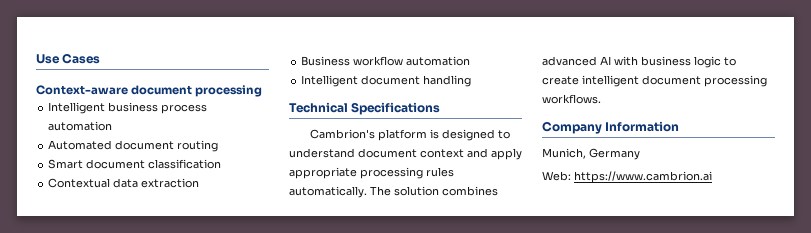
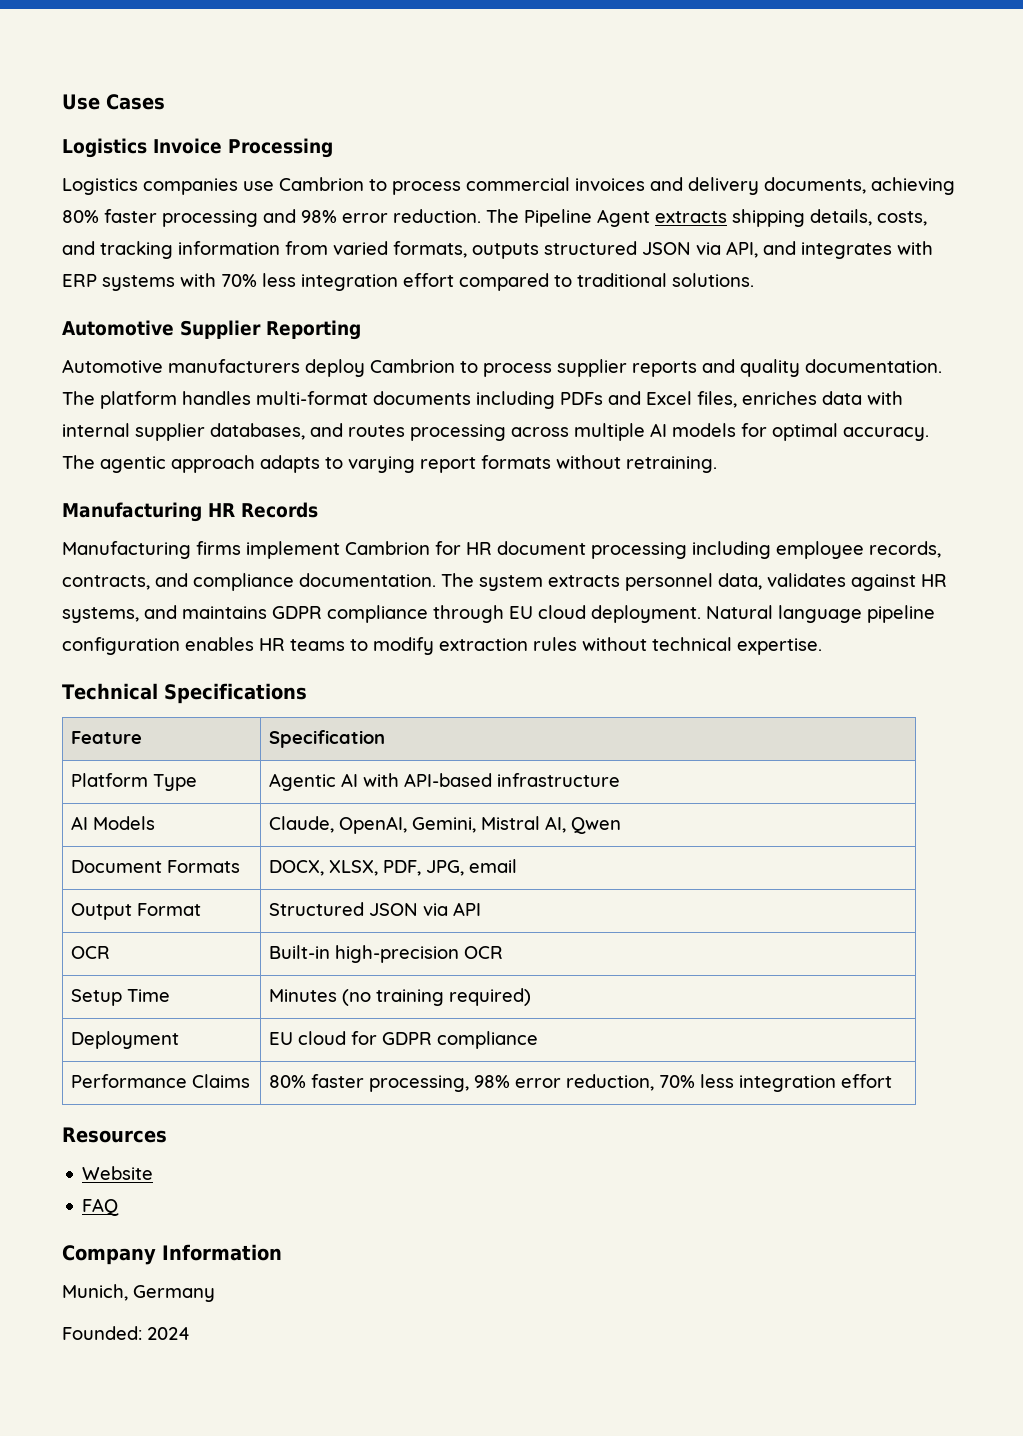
- Context-aware document processing
- Intelligent business process automation
- Automated document routing
- Smart document classification
- Contextual data extraction
- Business workflow automation
- Intelligent document handling
+ Logistics Invoice Processing
+ Logistics companies use Cambrion to process commercial invoices and delivery documents, achieving 80% faster processing and 98% error reduction. The Pipeline Agent extracts shipping details, costs, and tracking information from varied formats, outputs structured JSON via API, and integrates with ERP systems with 70% less integration effort compared to traditional solutions.
+ Automotive Supplier Reporting
+ Automotive manufacturers deploy Cambrion to process supplier reports and quality documentation. The platform handles multi-format documents including PDFs and Excel files, enriches data with internal supplier databases, and routes processing across multiple AI models for optimal accuracy. The agentic approach adapts to varying report formats without retraining.
+ Manufacturing HR Records
+ Manufacturing firms implement Cambrion for HR document processing including employee records, contracts, and compliance documentation. The system extracts personnel data, validates against HR systems, and maintains GDPR compliance through EU cloud deployment. Natural language pipeline configuration enables HR teams to modify extraction rules without technical expertise.
  Technical Specifications
- Cambrion's platform is designed to understand document context and apply appropriate processing rules automatically. The solution combines advanced AI with business logic to create intelligent document processing workflows.
+ Feature | Specification
+ Platform Type | Agentic AI with API-based infrastructure
+ AI Models | Claude, OpenAI, Gemini, Mistral AI, Qwen
+ Document Formats | DOCX, XLSX, PDF, JPG, email
+ Output Format | Structured JSON via API
+ OCR | Built-in high-precision OCR
+ Setup Time | Minutes (no training required)
+ Deployment | EU cloud for GDPR compliance
+ Performance Claims | 80% faster processing, 98% error reduction, 70% less integration effort
+ Resources
+ Website
+ FAQ
- Web: https://www.cambrion.ai
+ Founded: 2024

